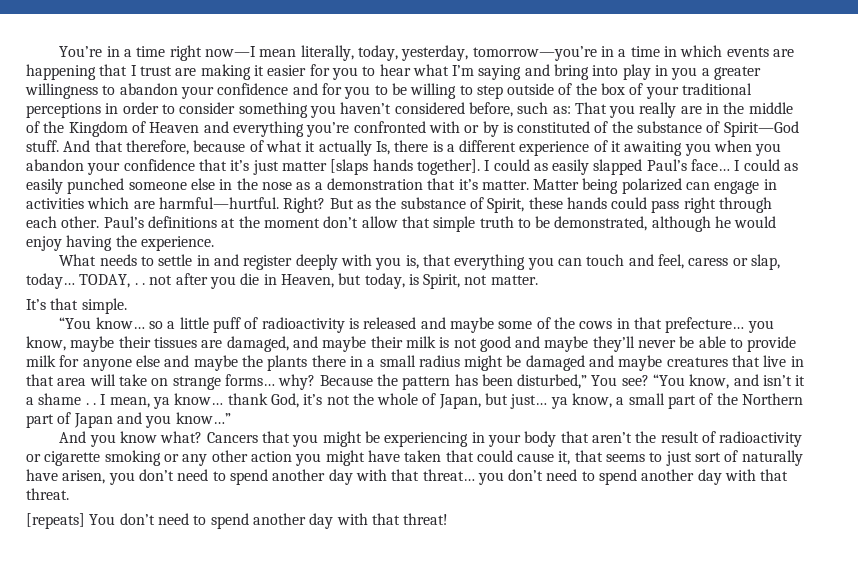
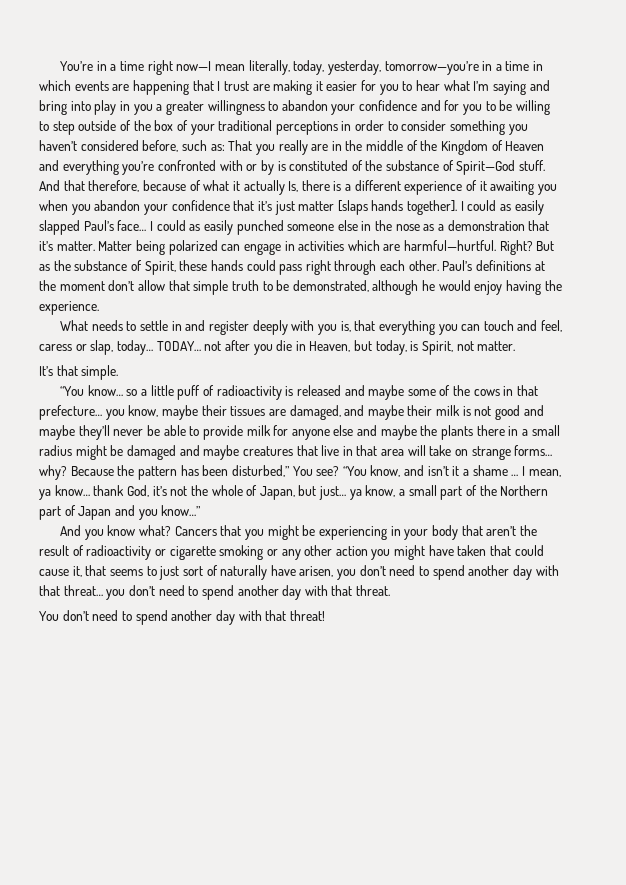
- TODAY, . . not after you die in Heaven, but today, is Spirit, not matter.
+ TODAY… not after you die in Heaven, but today, is Spirit, not matter.
- “You know, and isn’t it a shame . .
+ “You know, and isn’t it a shame …
- [repeats] You don’t need to spend another day with that threat!
+ You don’t need to spend another day with that threat!

